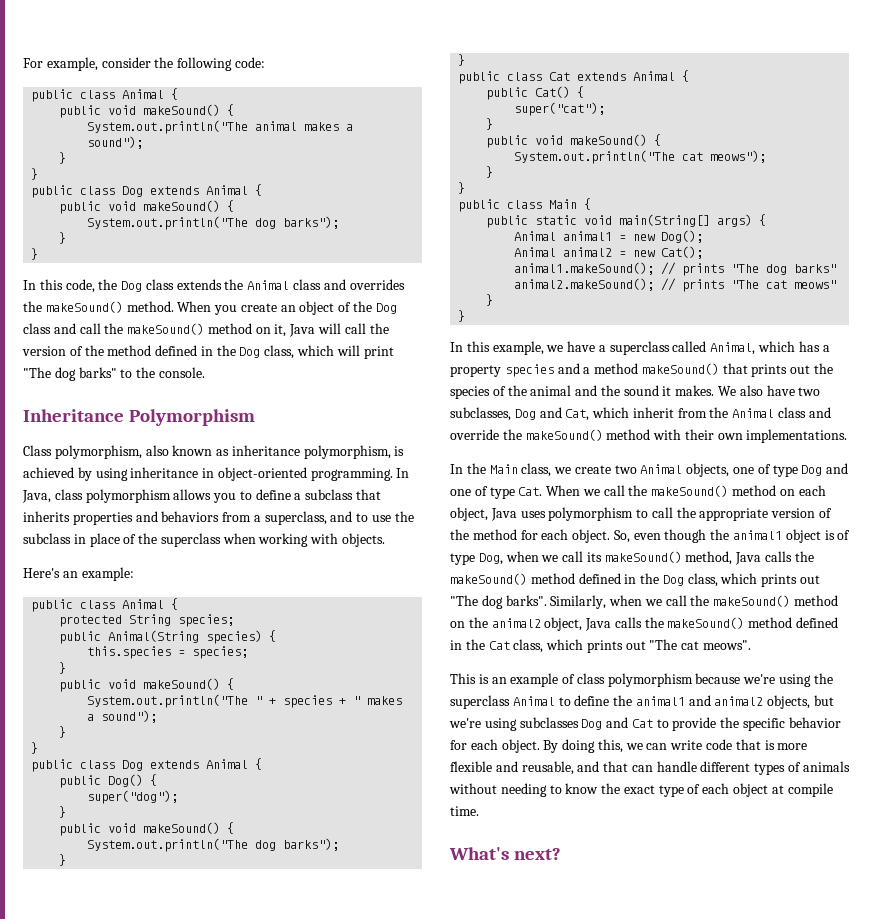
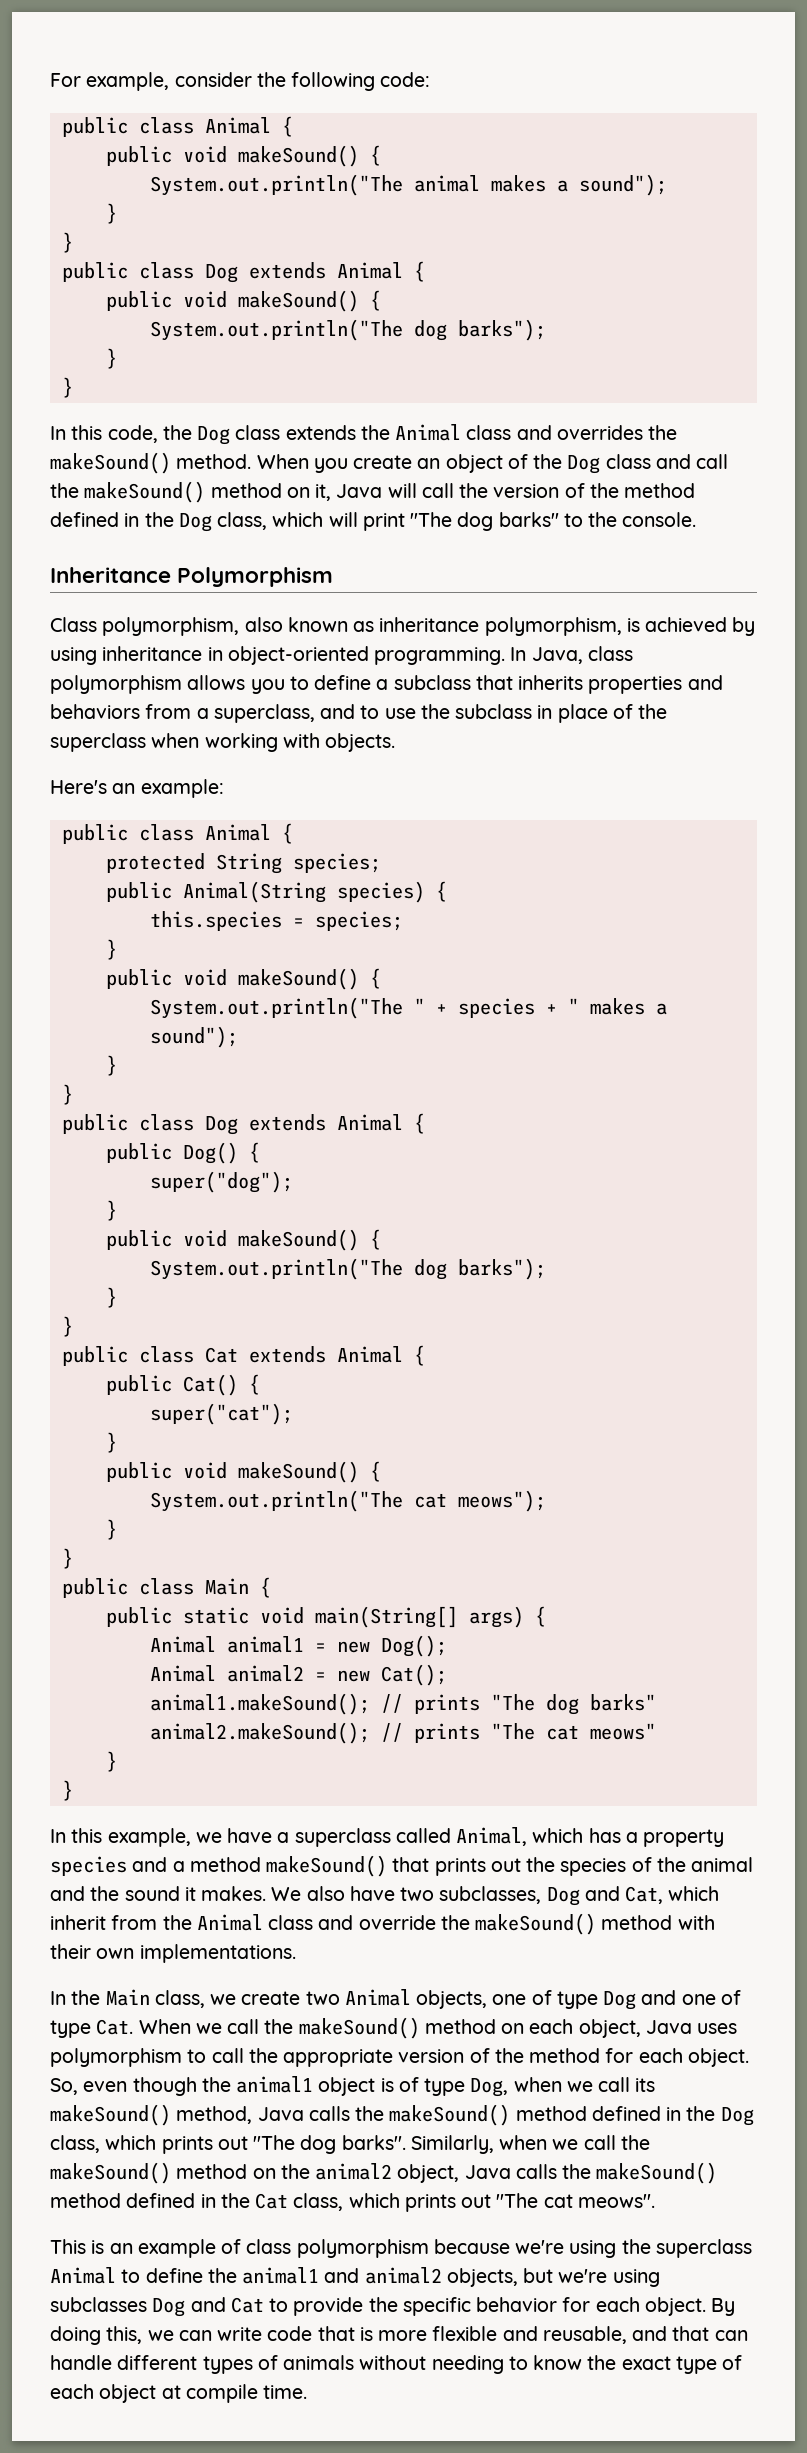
- What's next?

